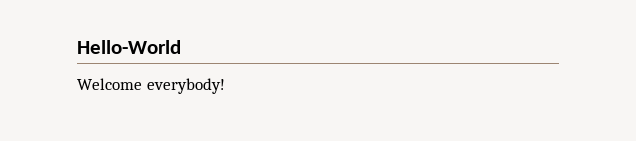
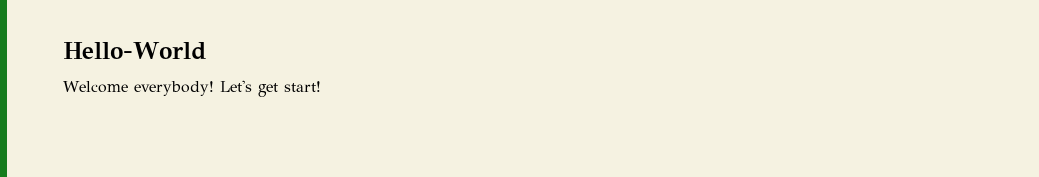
+ Let's get start!

